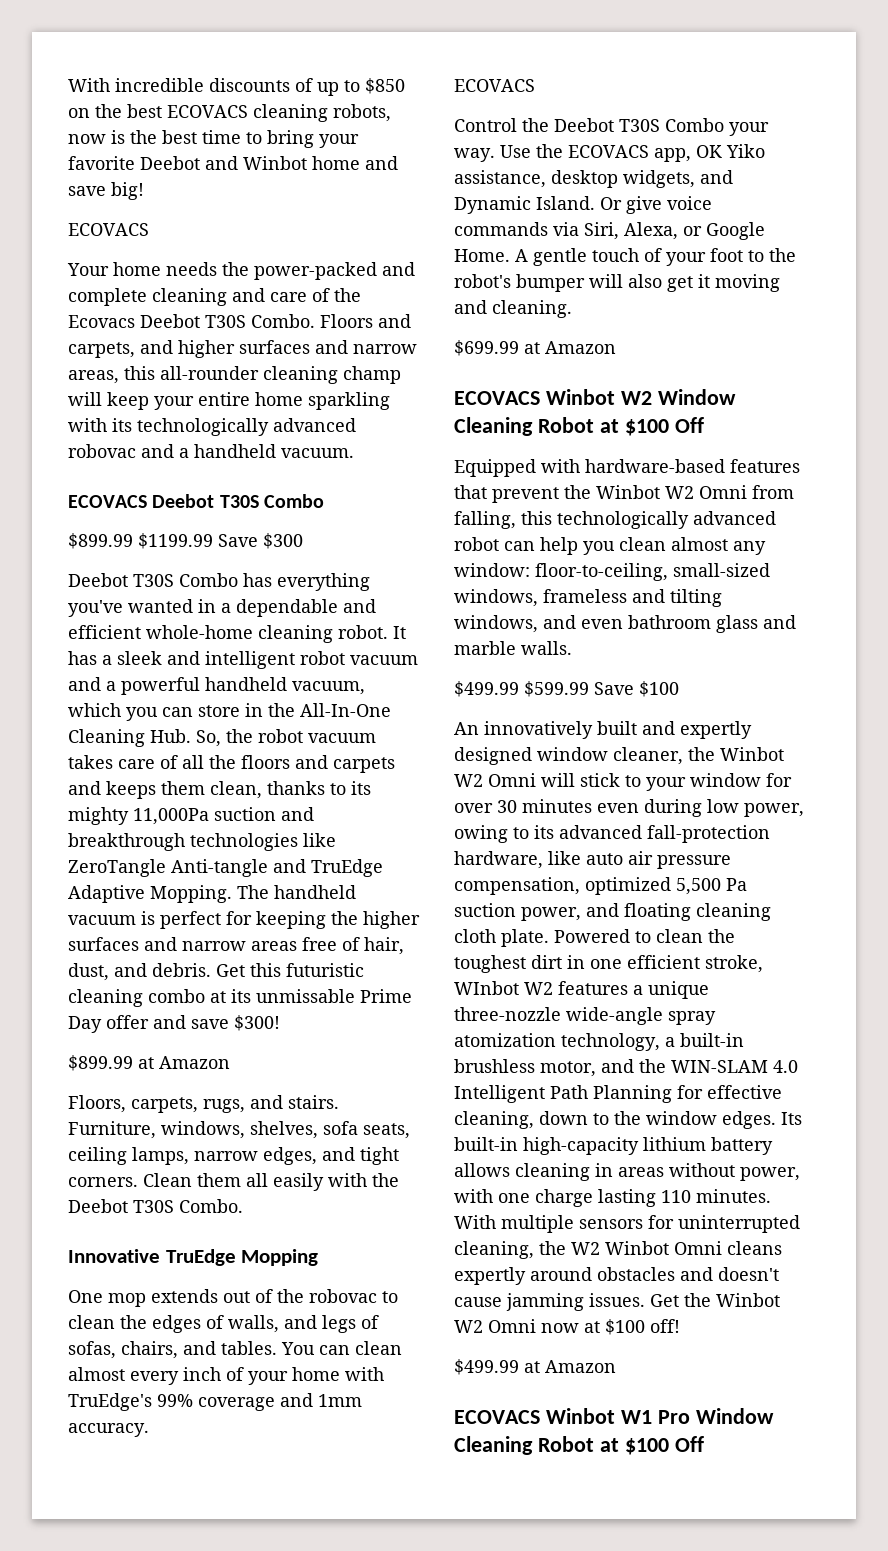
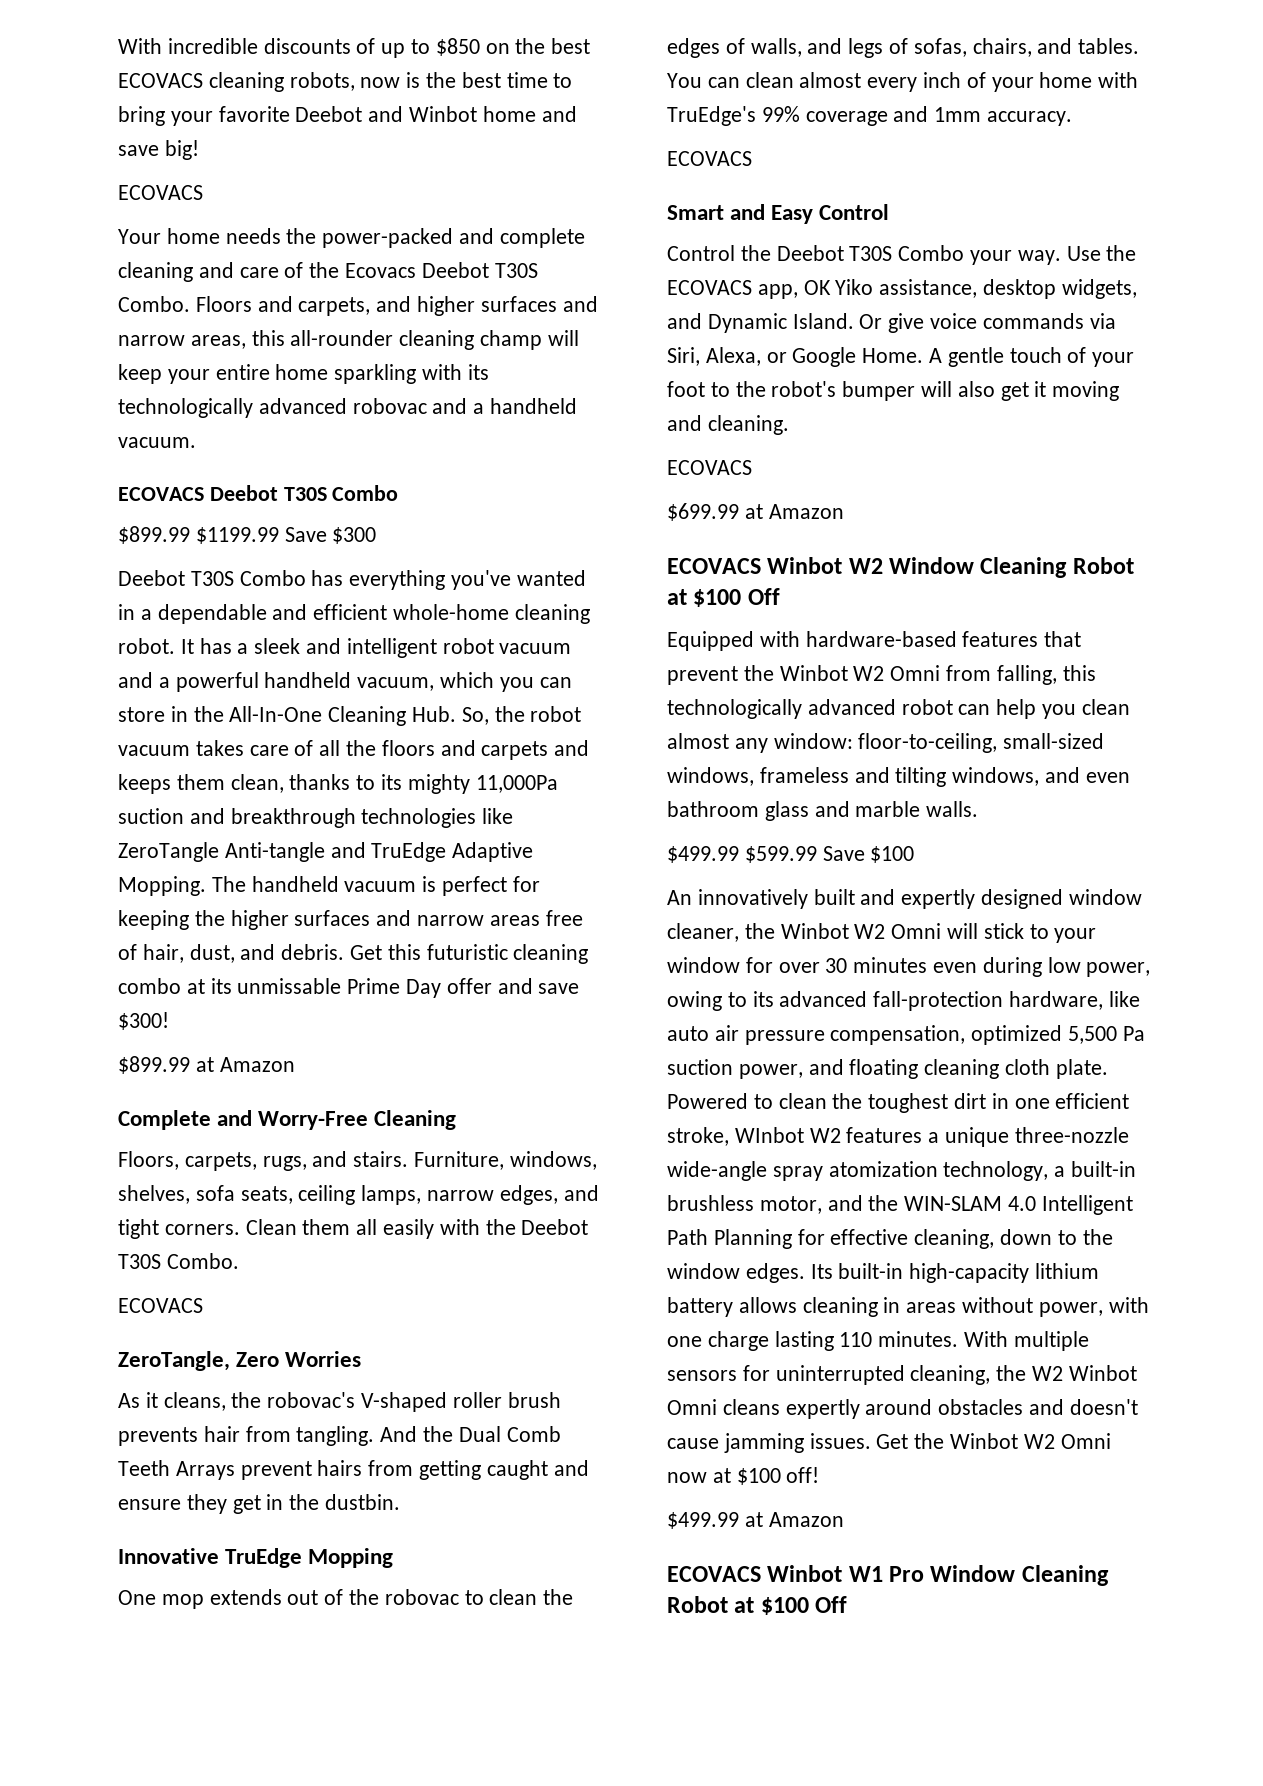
+ Complete and Worry-Free Cleaning
  Clean them all easily with the Deebot T30S Combo.
+ ECOVACS
+ ZeroTangle, Zero Worries
+ As it cleans, the robovac's V-shaped roller brush prevents hair from tangling. And the Dual Comb Teeth Arrays prevent hairs from getting caught and ensure they get in the dustbin.
+ Smart and Easy Control
  A gentle touch of your foot to the robot's bumper will also get it moving and cleaning.
+ ECOVACS

